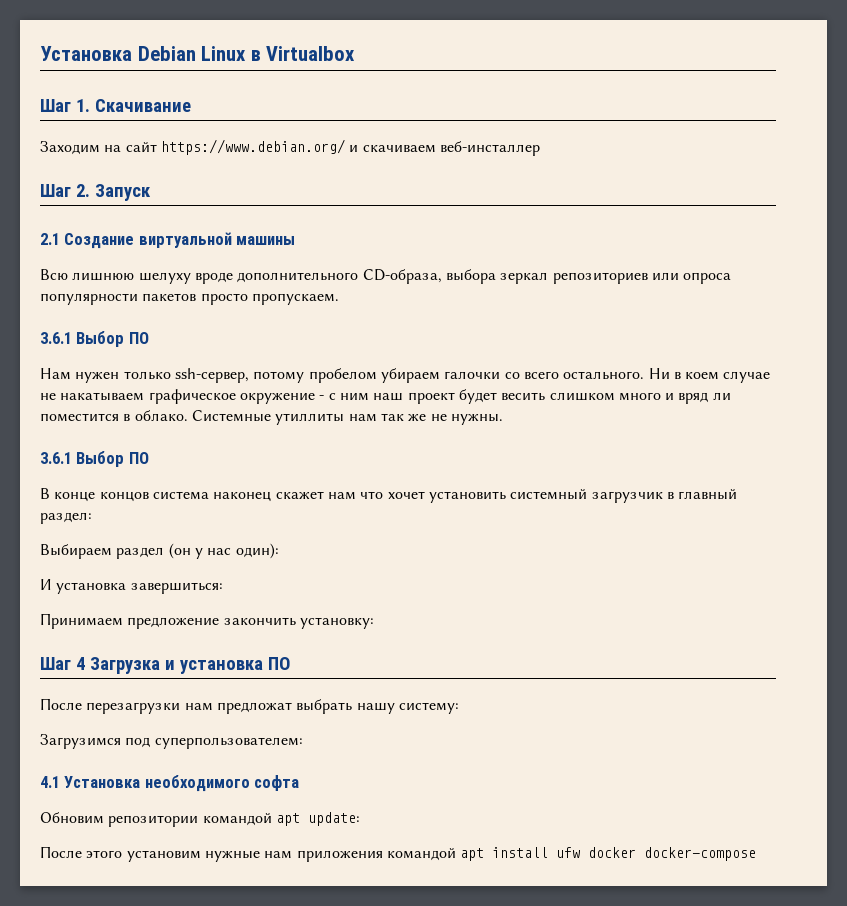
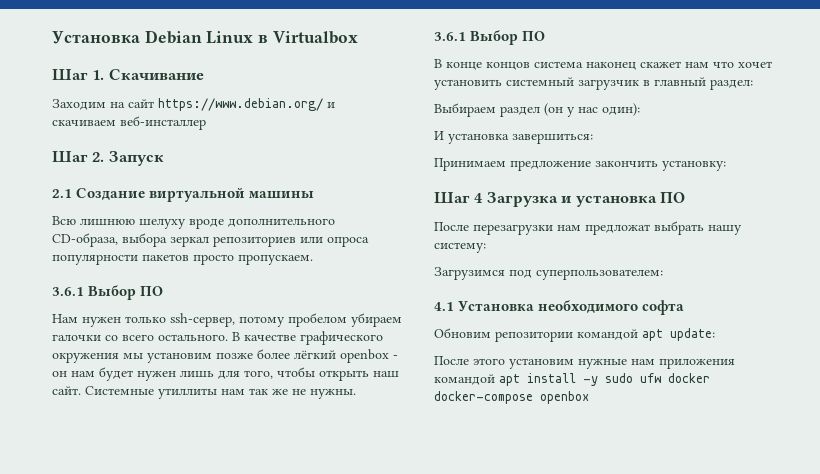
- Ни в коем случае не накатываем графическое окружение - с ним наш проект будет весить слишком много и вряд ли поместится в облако.
+ В качестве графического окружения мы установим позже более лёгкий openbox - он нам будет нужен лишь для того, чтобы открыть наш сайт.
- После этого установим нужные нам приложения командой apt install ufw docker docker-compose
+ После этого установим нужные нам приложения командой apt install -y sudo ufw docker docker-compose openbox

